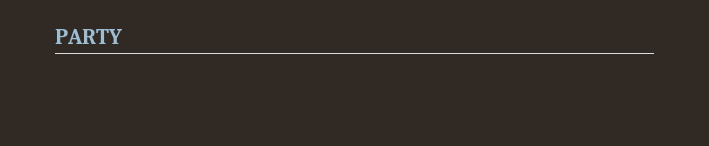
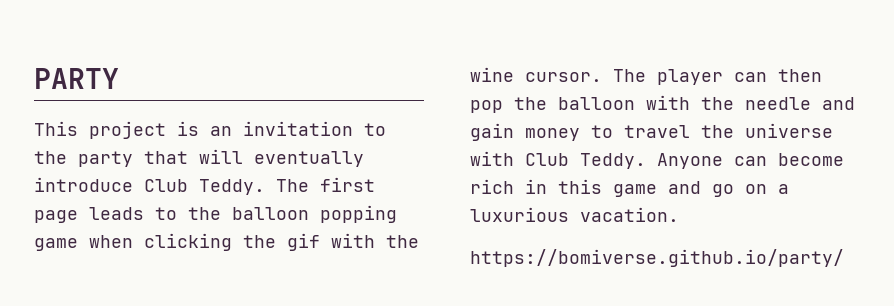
+ This project is an invitation to the party that will eventually introduce Club Teddy. The first page leads to the balloon popping game when clicking the gif with the wine cursor. The player can then pop the balloon with the needle and gain money to travel the universe with Club Teddy. Anyone can become rich in this game and go on a luxurious vacation.
+ https://bomiverse.github.io/party/

